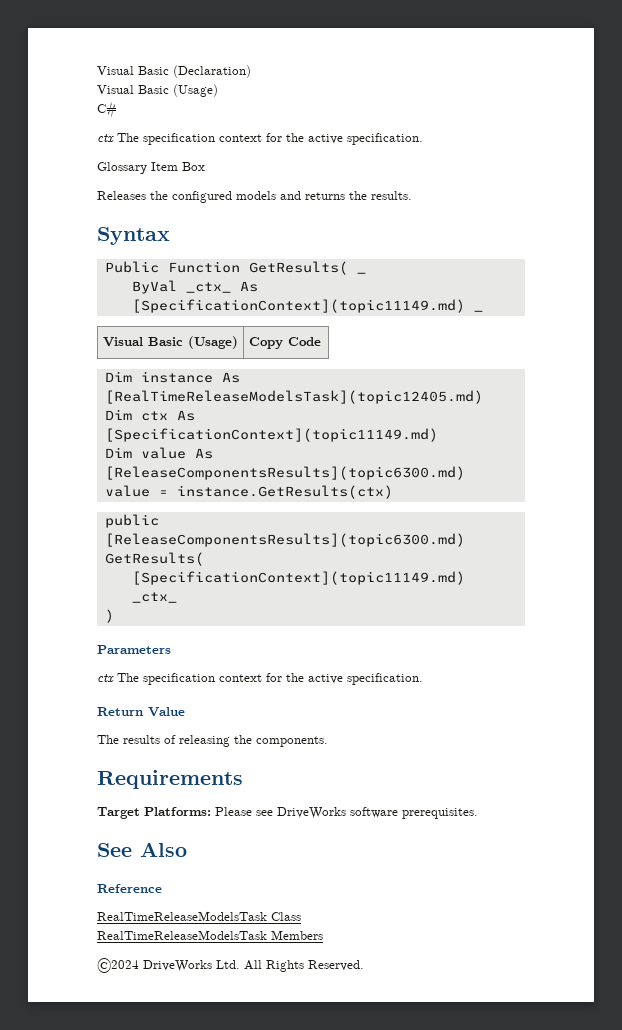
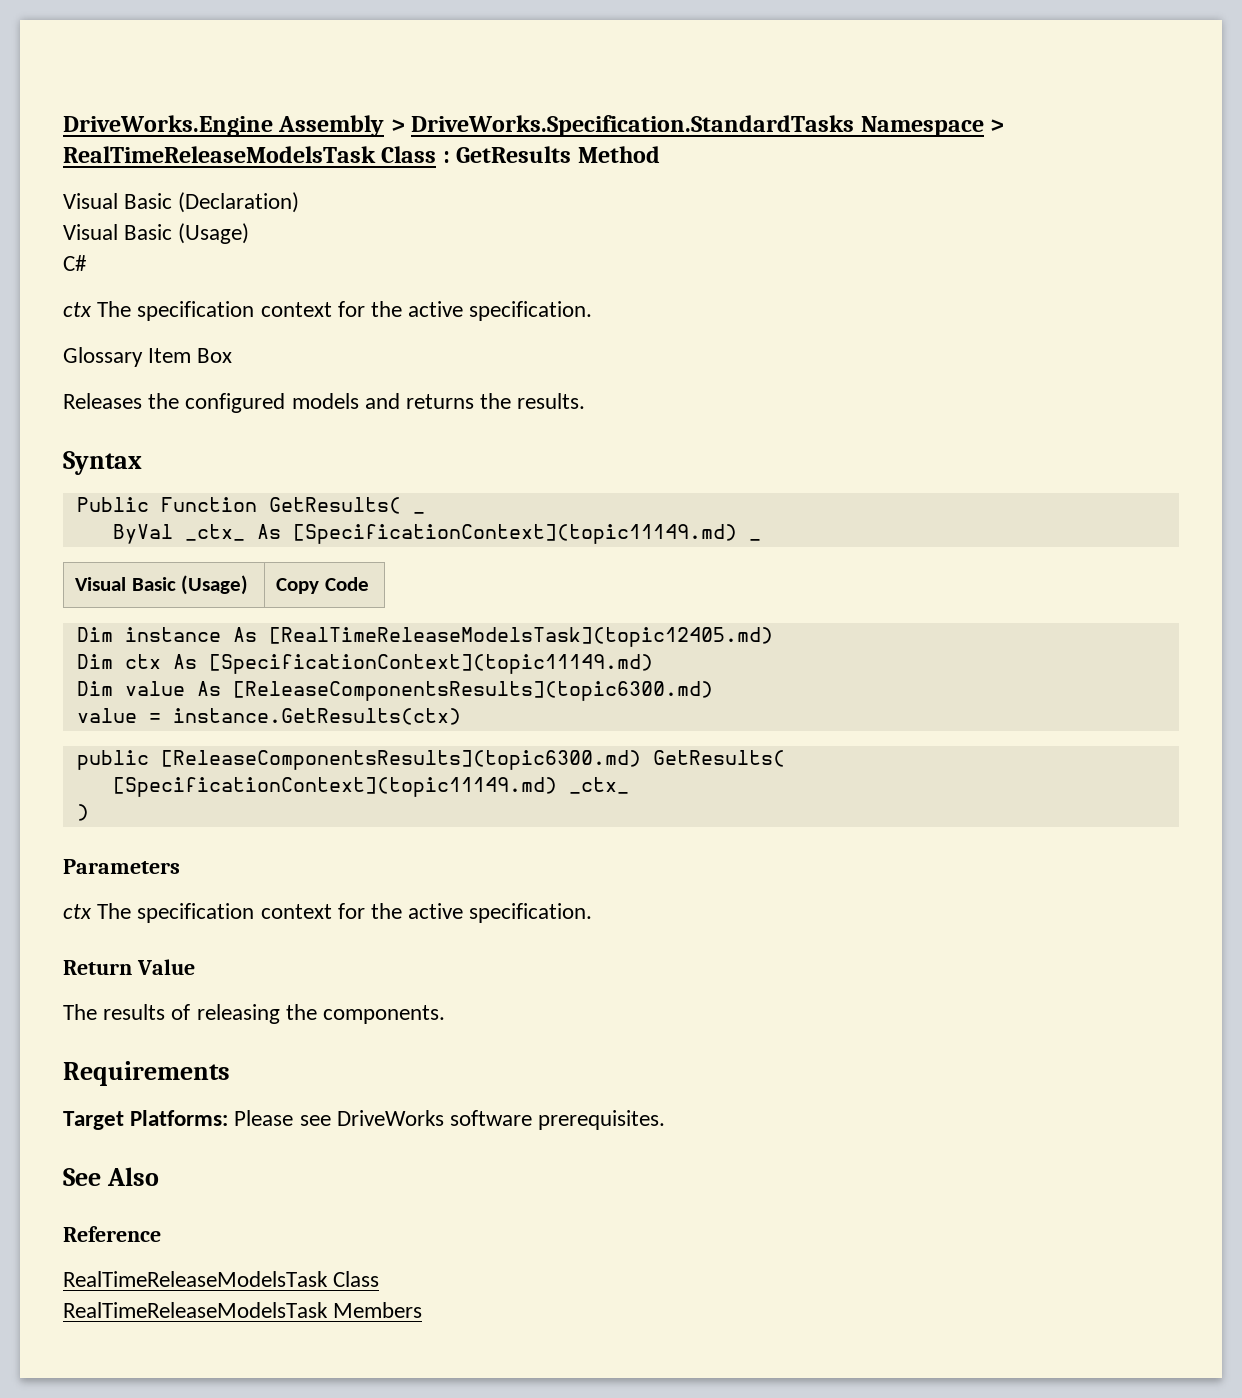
+ DriveWorks.Engine Assembly > DriveWorks.Specification.StandardTasks Namespace > RealTimeReleaseModelsTask Class : GetResults Method
- ©2024 DriveWorks Ltd. All Rights Reserved.

